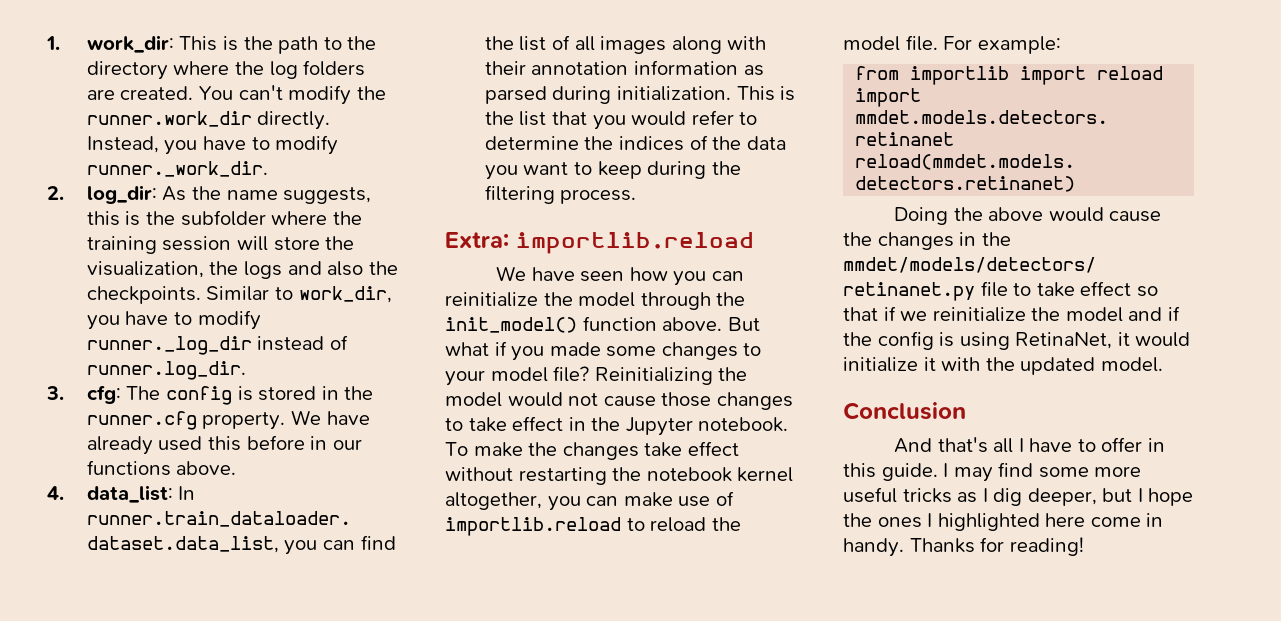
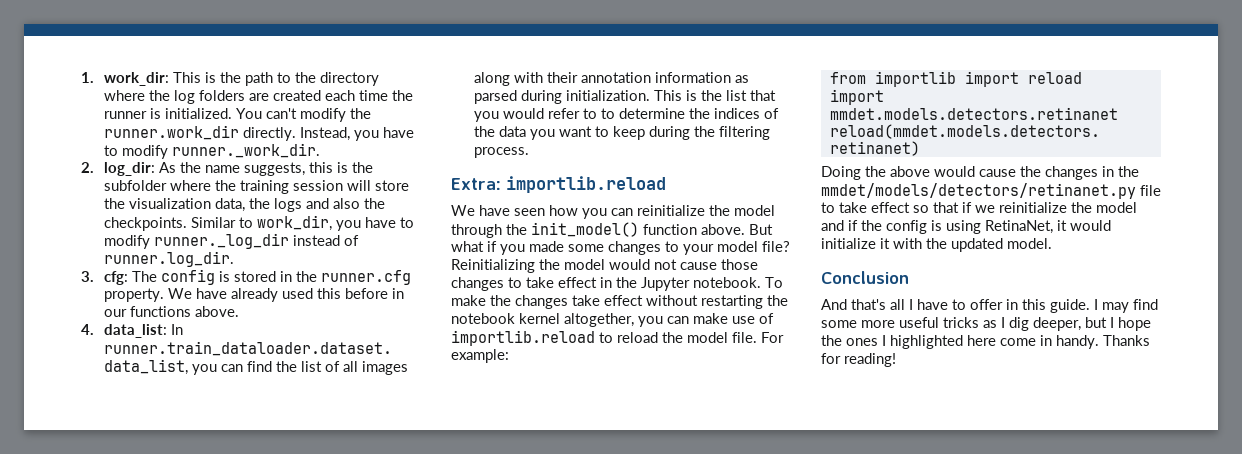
- 1. work_dir: This is the path to the directory where the log folders are created.
+ 1. work_dir: This is the path to the directory where the log folders are created each time the runner is initialized.
- 2. log_dir: As the name suggests, this is the subfolder where the training session will store the visualization, the logs and also the checkpoints.
+ 2. log_dir: As the name suggests, this is the subfolder where the training session will store the visualization data, the logs and also the checkpoints.
- This is the list that you would refer to determine the indices of the data you want to keep during the filtering process.
+ This is the list that you would refer to to determine the indices of the data you want to keep during the filtering process.

